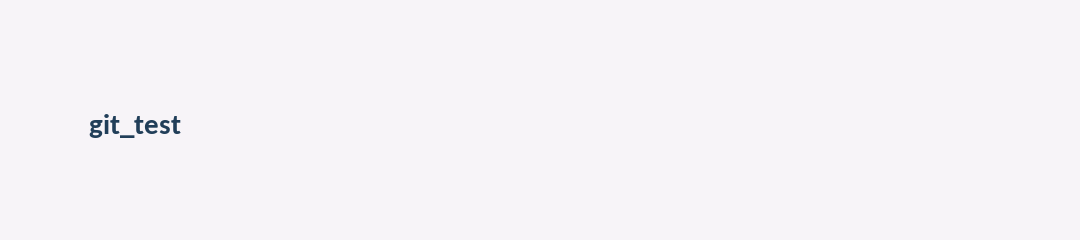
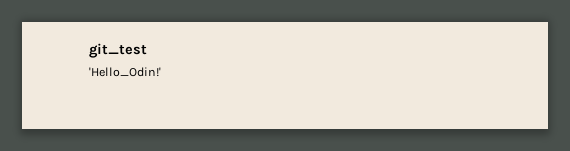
+ 'Hello_Odin!'

